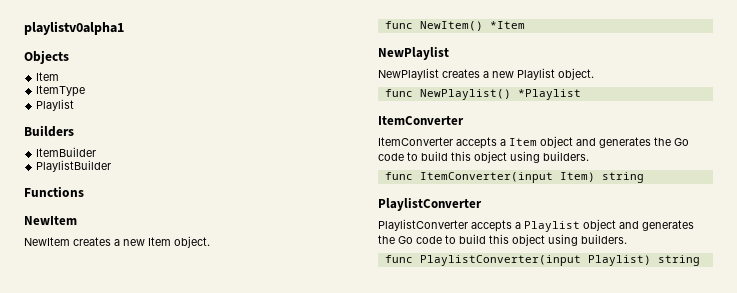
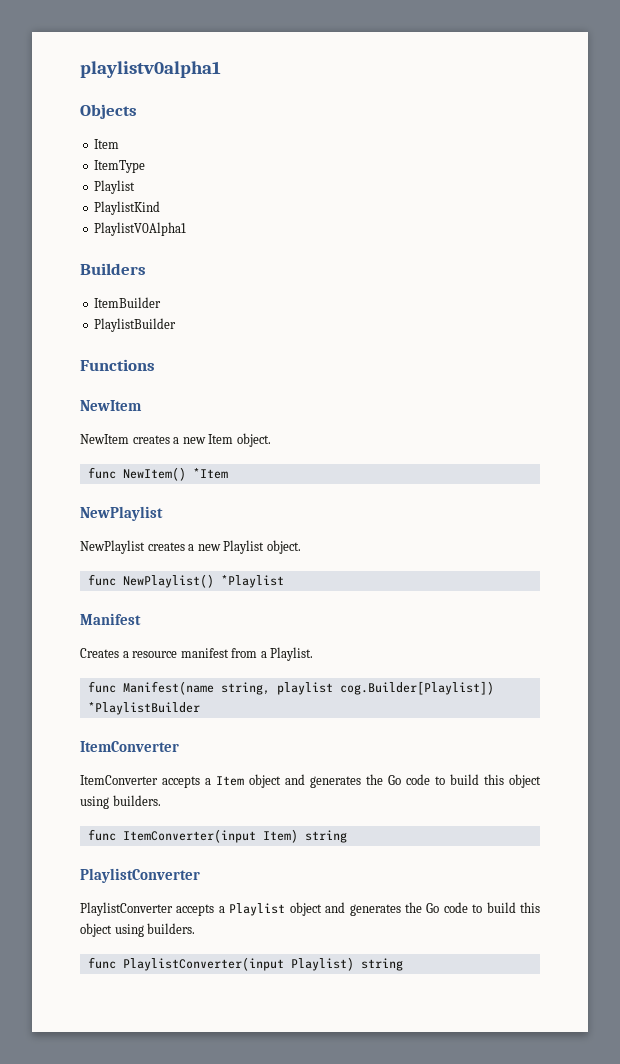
+ PlaylistKind
+ PlaylistV0Alpha1
+ Manifest
+ Creates a resource manifest from a Playlist.
+ func Manifest(name string, playlist cog.Builder[Playlist]) *PlaylistBuilder

